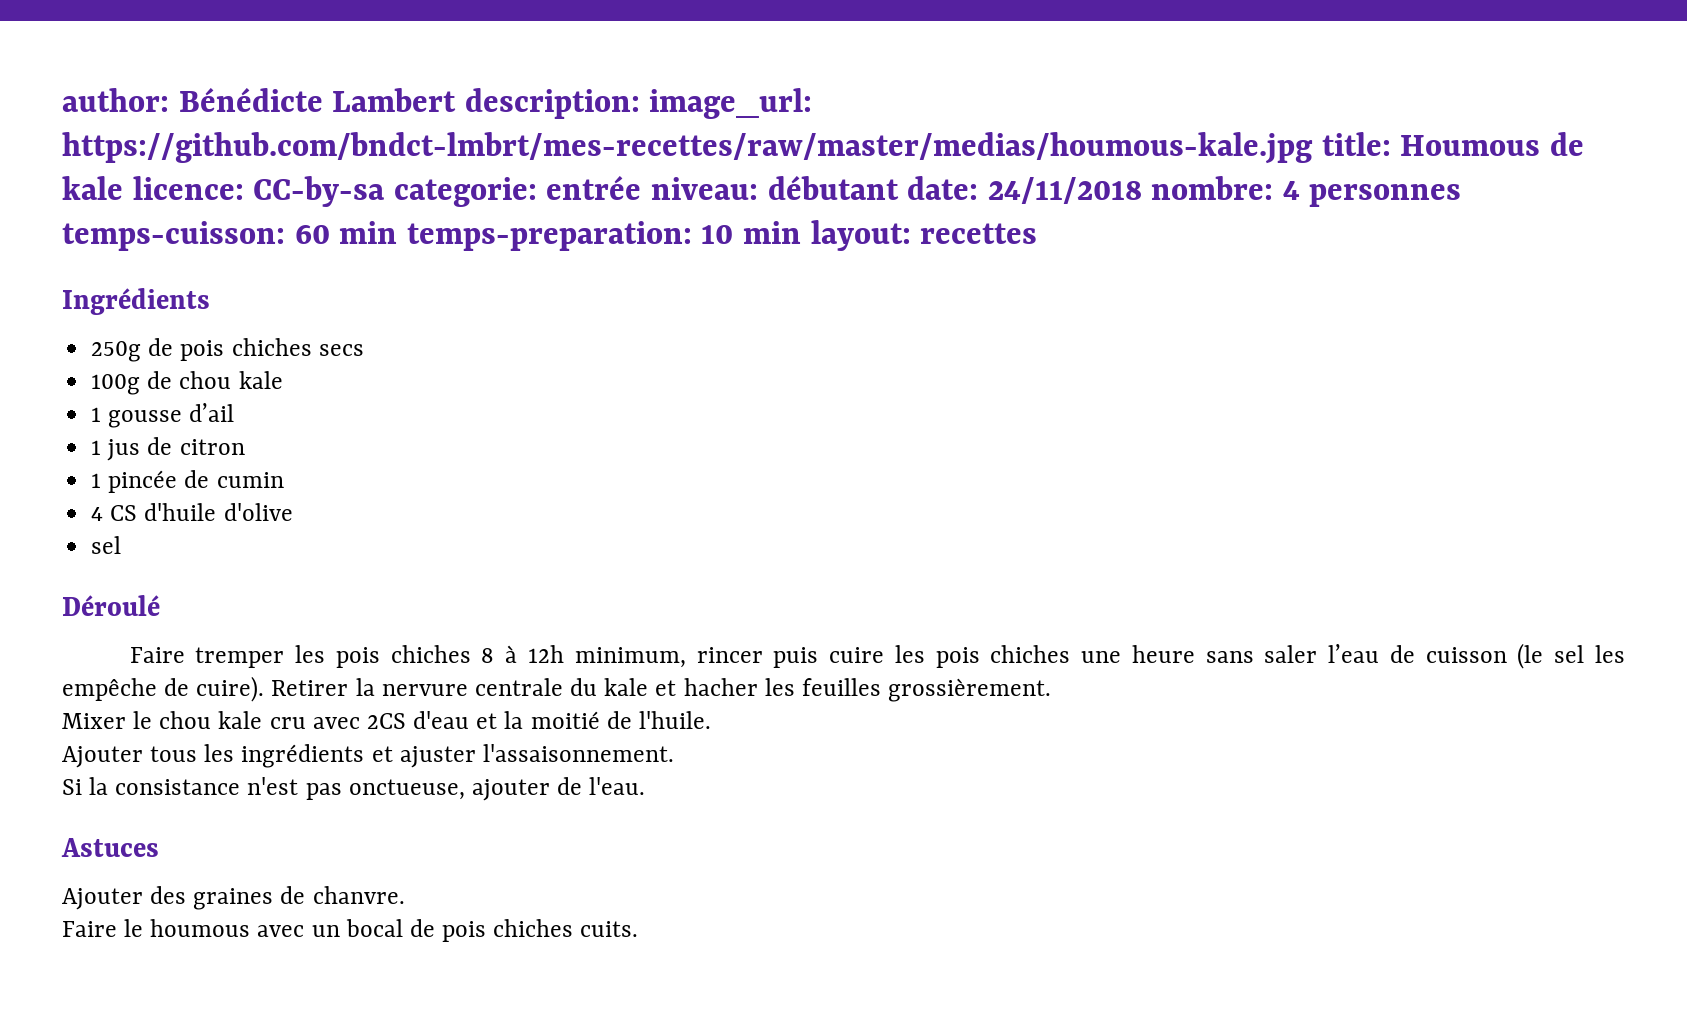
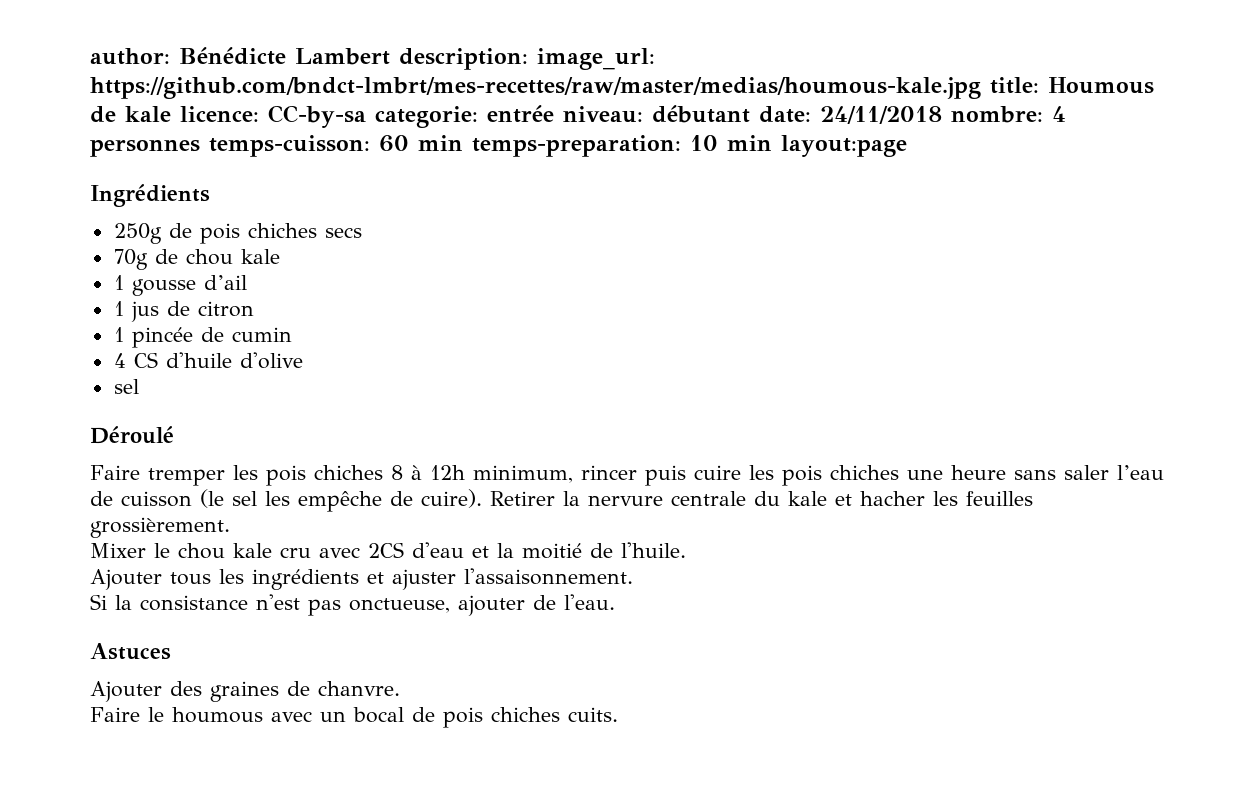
- author: Bénédicte Lambert description: image_url: https://github.com/bndct-lmbrt/mes-recettes/raw/master/medias/houmous-kale.jpg title: Houmous de kale licence: CC-by-sa categorie: entrée niveau: débutant date: 24/11/2018 nombre: 4 personnes temps-cuisson: 60 min temps-preparation: 10 min layout: recettes
+ author: Bénédicte Lambert description: image_url: https://github.com/bndct-lmbrt/mes-recettes/raw/master/medias/houmous-kale.jpg title: Houmous de kale licence: CC-by-sa categorie: entrée niveau: débutant date: 24/11/2018 nombre: 4 personnes temps-cuisson: 60 min temps-preparation: 10 min layout:page
- 100g de chou kale
+ 70g de chou kale

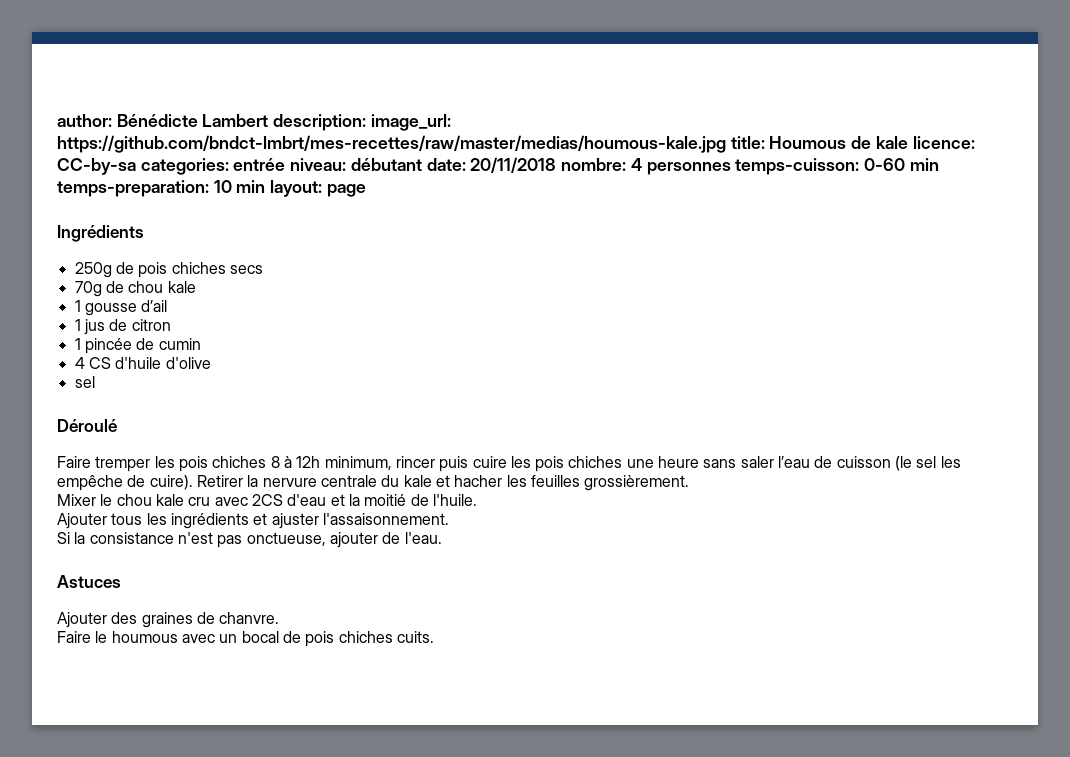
- author: Bénédicte Lambert description: image_url: https://github.com/bndct-lmbrt/mes-recettes/raw/master/medias/houmous-kale.jpg title: Houmous de kale licence: CC-by-sa categorie: entrée niveau: débutant date: 24/11/2018 nombre: 4 personnes temps-cuisson: 60 min temps-preparation: 10 min layout:page
+ author: Bénédicte Lambert description: image_url: https://github.com/bndct-lmbrt/mes-recettes/raw/master/medias/houmous-kale.jpg title: Houmous de kale licence: CC-by-sa categories: entrée niveau: débutant date: 20/11/2018 nombre: 4 personnes temps-cuisson: 0-60 min temps-preparation: 10 min layout: page

